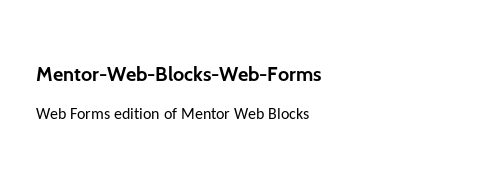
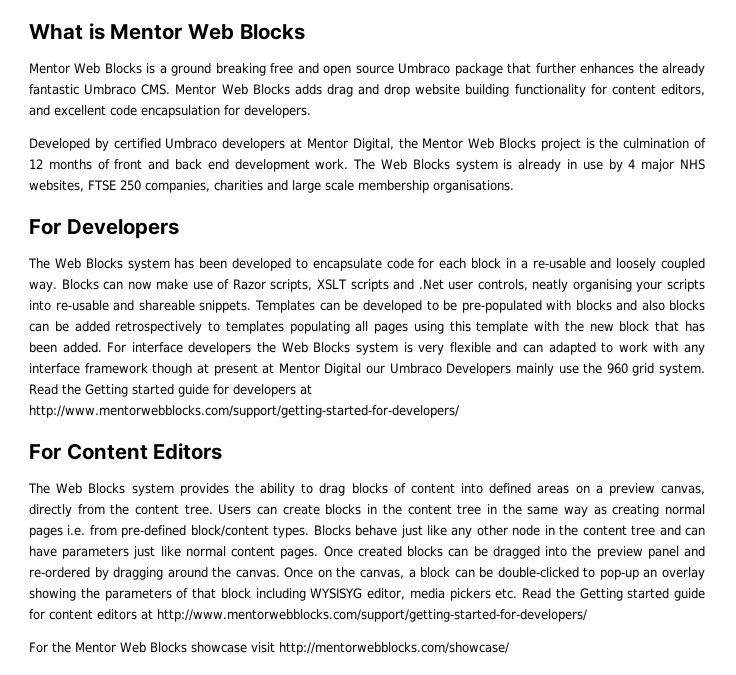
- Mentor-Web-Blocks-Web-Forms
- Web Forms edition of Mentor Web Blocks
+ What is Mentor Web Blocks
+ Mentor Web Blocks is a ground breaking free and open source Umbraco package that further enhances the already fantastic Umbraco CMS. Mentor Web Blocks adds drag and drop website building functionality for content editors, and excellent code encapsulation for developers.
+ Developed by certified Umbraco developers at Mentor Digital, the Mentor Web Blocks project is the culmination of 12 months of front and back end development work. The Web Blocks system is already in use by 4 major NHS websites, FTSE 250 companies, charities and large scale membership organisations.
+ For Developers
+ The Web Blocks system has been developed to encapsulate code for each block in a re-usable and loosely coupled way. Blocks can now make use of Razor scripts, XSLT scripts and .Net user controls, neatly organising your scripts into re-usable and shareable snippets. Templates can be developed to be pre-populated with blocks and also blocks can be added retrospectively to templates populating all pages using this template with the new block that has been added. For interface developers the Web Blocks system is very flexible and can adapted to work with any interface framework though at present at Mentor Digital our Umbraco Developers mainly use the 960 grid system. Read the Getting started guide for developers at http://www.mentorwebblocks.com/support/getting-started-for-developers/
+ For Content Editors
+ The Web Blocks system provides the ability to drag blocks of content into defined areas on a preview canvas, directly from the content tree. Users can create blocks in the content tree in the same way as creating normal pages i.e. from pre-defined block/content types. Blocks behave just like any other node in the content tree and can have parameters just like normal content pages. Once created blocks can be dragged into the preview panel and re-ordered by dragging around the canvas. Once on the canvas, a block can be double-clicked to pop-up an overlay showing the parameters of that block including WYSISYG editor, media pickers etc. Read the Getting started guide for content editors at http://www.mentorwebblocks.com/support/getting-started-for-developers/
+ For the Mentor Web Blocks showcase visit http://mentorwebblocks.com/showcase/

